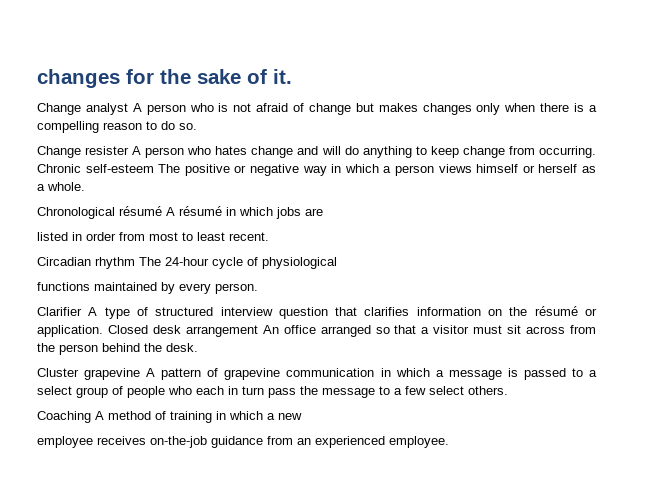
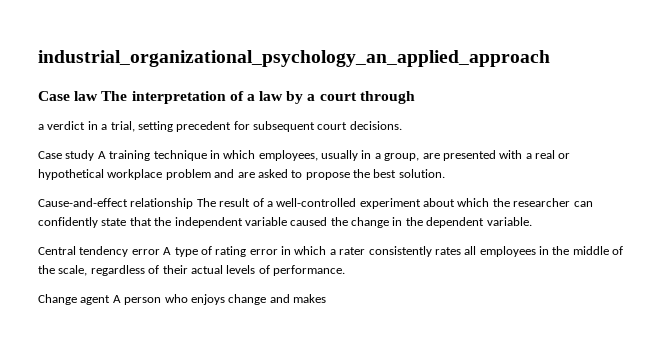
- changes for the sake of it.
- Change analyst A person who is not afraid of change but makes changes only when there is a compelling reason to do so.
- Change resister A person who hates change and will do anything to keep change from occurring. Chronic self-esteem The positive or negative way in which a person views himself or herself as a whole.
- Chronological résumé A résumé in which jobs are
- listed in order from most to least recent.
- Circadian rhythm The 24-hour cycle of physiological
- functions maintained by every person.
- Clarifier A type of structured interview question that clarifies information on the résumé or application. Closed desk arrangement An office arranged so that a visitor must sit across from the person behind the desk.
- Cluster grapevine A pattern of grapevine communication in which a message is passed to a select group of people who each in turn pass the message to a few select others.
- Coaching A method of training in which a new
- employee receives on-the-job guidance from an experienced employee.
+ industrial_organizational_psychology_an_applied_approach
+ Case law The interpretation of a law by a court through
+ a verdict in a trial, setting precedent for subsequent court decisions.
+ Case study A training technique in which employees, usually in a group, are presented with a real or hypothetical workplace problem and are asked to propose the best solution.
+ Cause-and-effect relationship The result of a well-controlled experiment about which the researcher can confidently state that the independent variable caused the change in the dependent variable.
+ Central tendency error A type of rating error in which a rater consistently rates all employees in the middle of the scale, regardless of their actual levels of performance.
+ Change agent A person who enjoys change and makes

